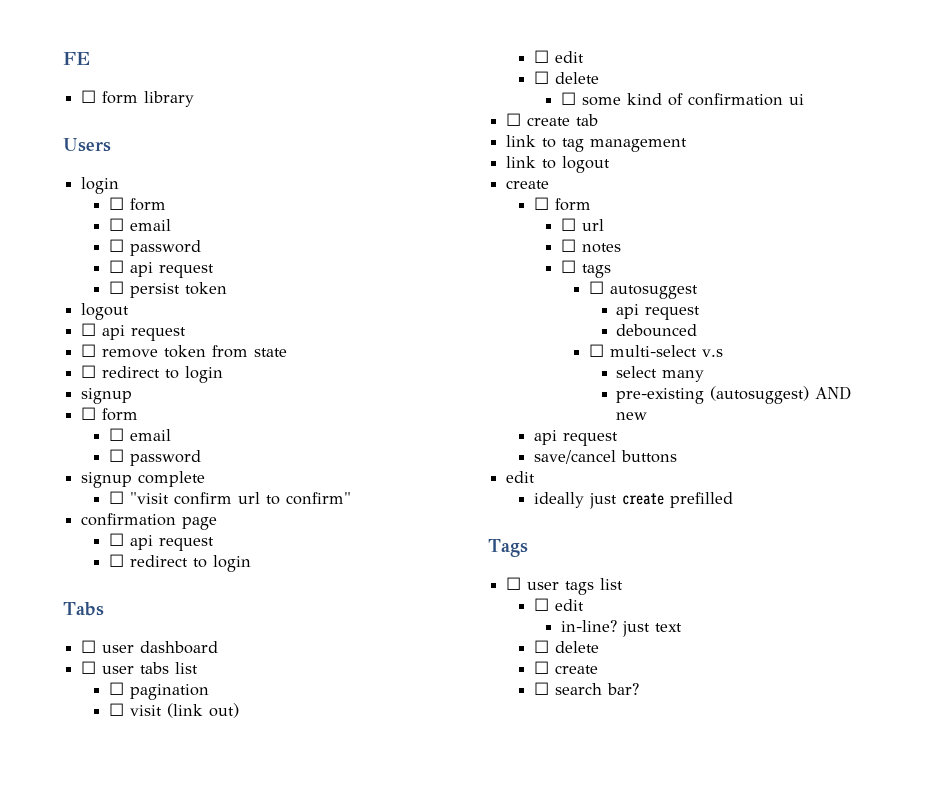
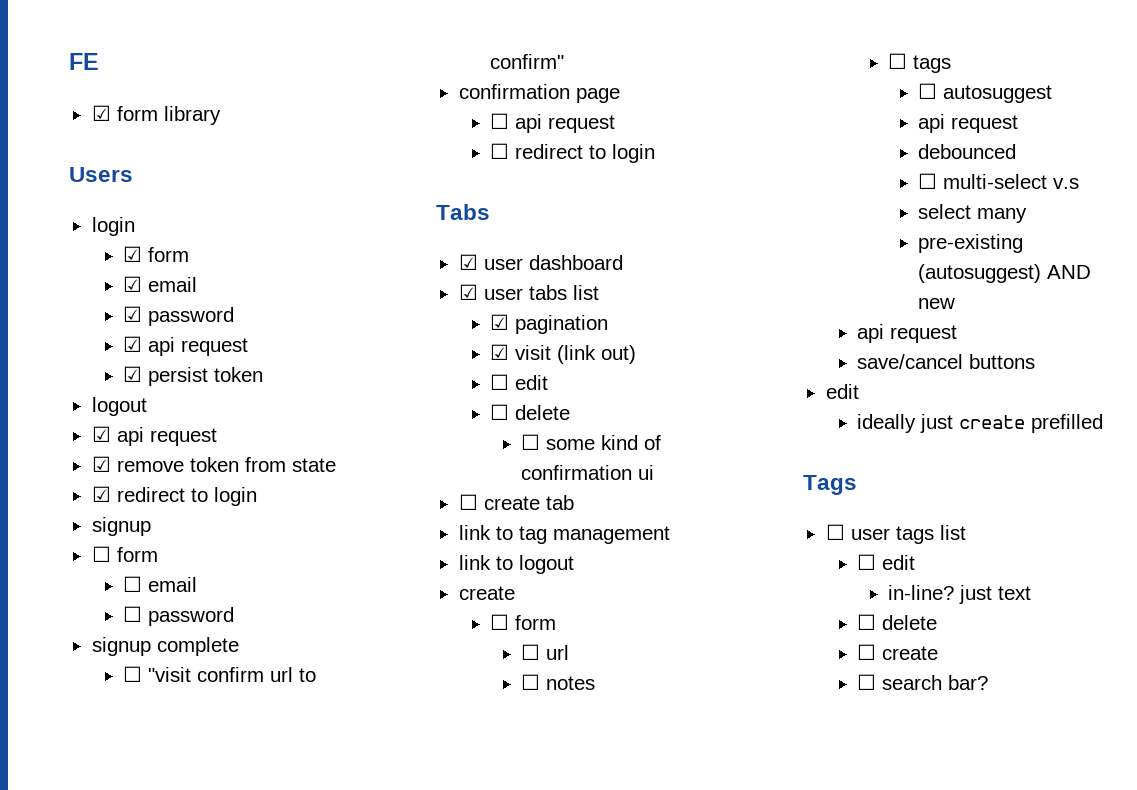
- ☐ form library
+ ☑ form library
  Users
  login
- ☐ form
- ☐ email
- ☐ password
- ☐ api request
- ☐ persist token
+ ☑ form
+ ☑ email
+ ☑ password
+ ☑ api request
+ ☑ persist token
  logout
- ☐ api request
- ☐ remove token from state
- ☐ redirect to login
+ ☑ api request
+ ☑ remove token from state
+ ☑ redirect to login
- ☐ user dashboard
+ ☑ user dashboard
- ☐ user tabs list
+ ☑ user tabs list
- ☐ pagination
+ ☑ pagination
- ☐ visit (link out)
+ ☑ visit (link out)

